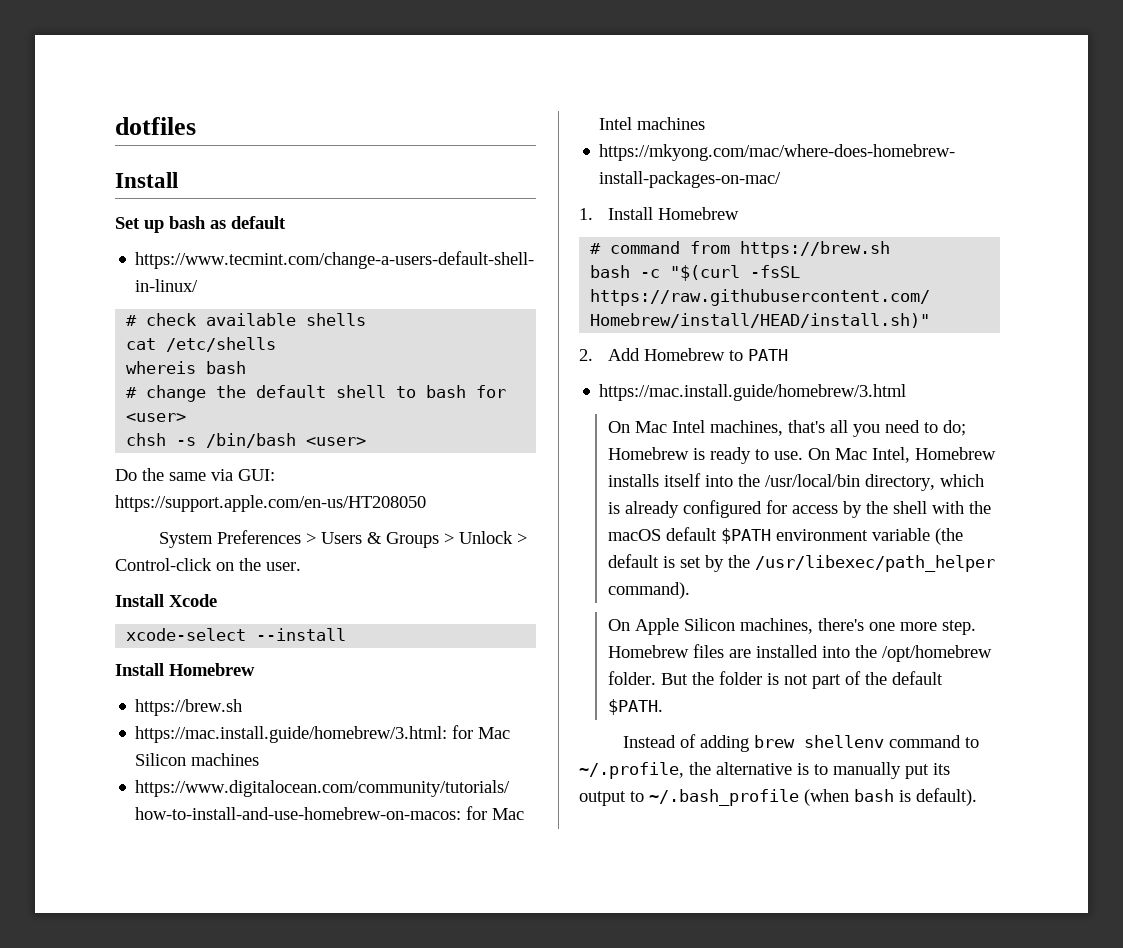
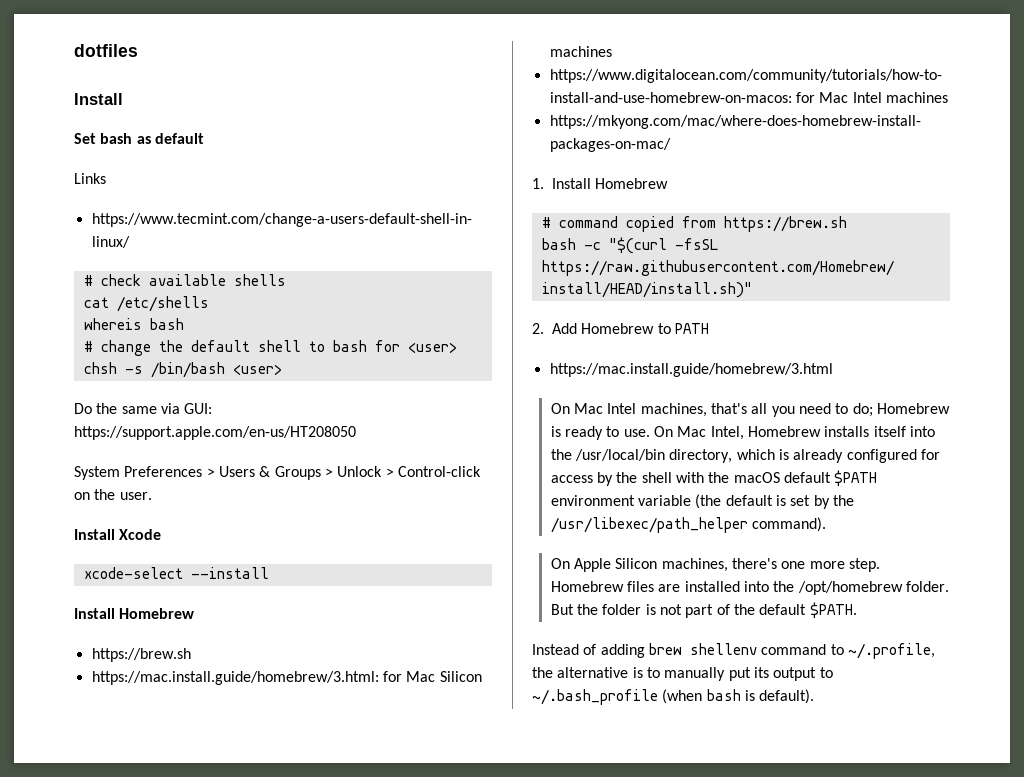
- Set up bash as default
+ Set bash as default
+ Links
- # command from https://brew.sh
+ # command copied from https://brew.sh

